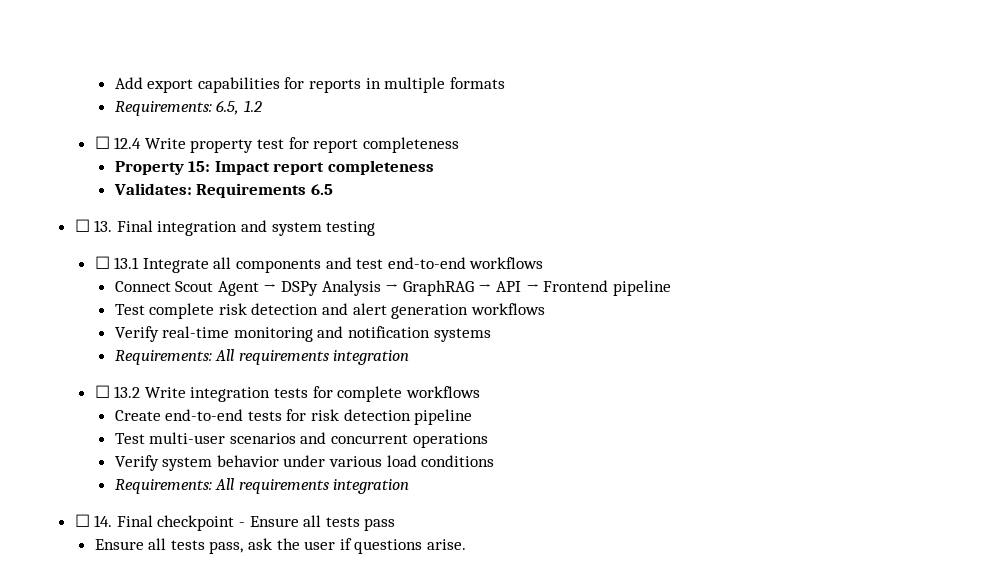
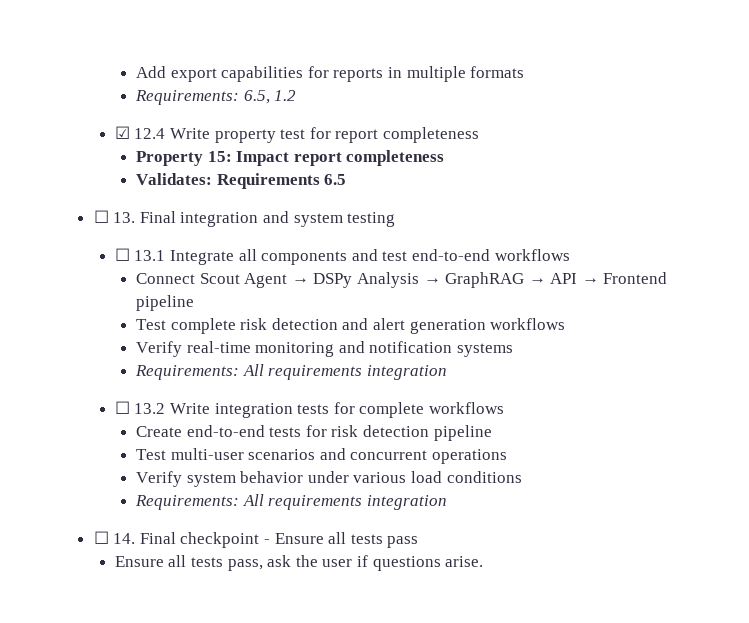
- ☐ 12.4 Write property test for report completeness
+ ☑ 12.4 Write property test for report completeness

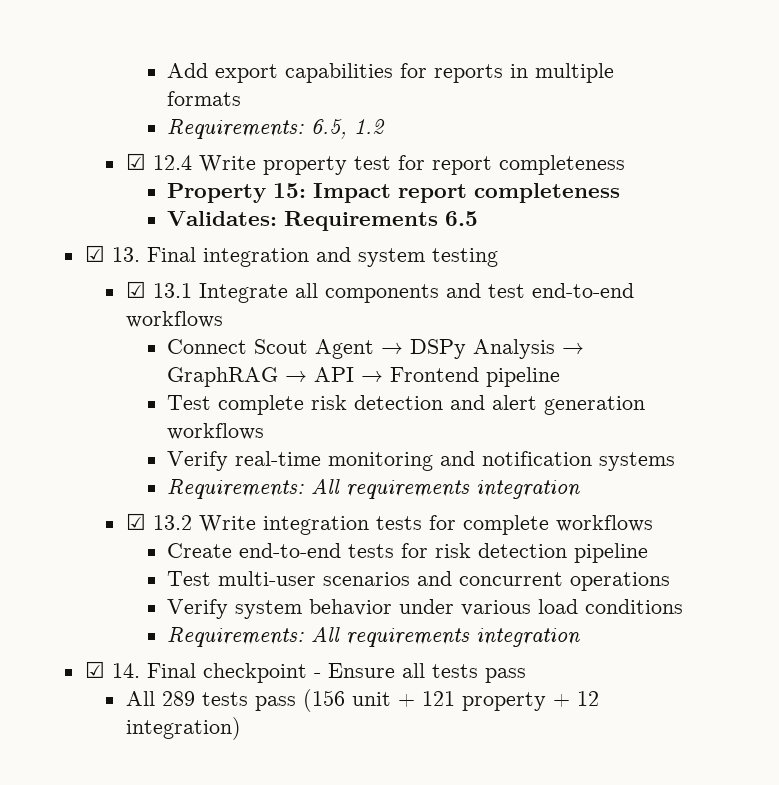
- ☐ 13. Final integration and system testing
+ ☑ 13. Final integration and system testing
- ☐ 13.1 Integrate all components and test end-to-end workflows
+ ☑ 13.1 Integrate all components and test end-to-end workflows
- ☐ 13.2 Write integration tests for complete workflows
+ ☑ 13.2 Write integration tests for complete workflows
- ☐ 14. Final checkpoint - Ensure all tests pass
+ ☑ 14. Final checkpoint - Ensure all tests pass
- Ensure all tests pass, ask the user if questions arise.
+ All 289 tests pass (156 unit + 121 property + 12 integration)

